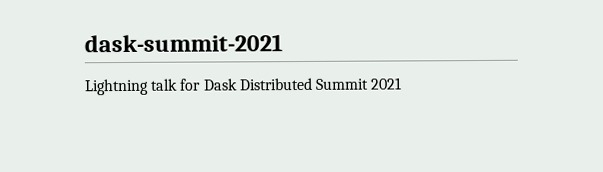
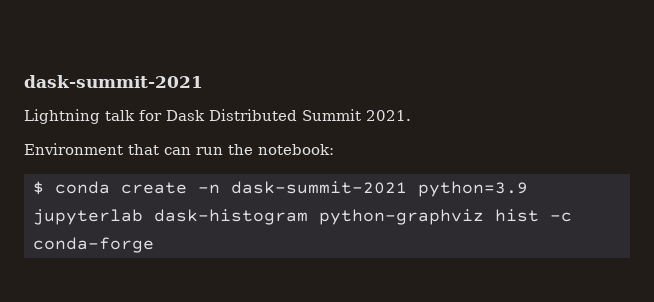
- Lightning talk for Dask Distributed Summit 2021
+ Lightning talk for Dask Distributed Summit 2021.
+ Environment that can run the notebook:
+ $ conda create -n dask-summit-2021 python=3.9 jupyterlab dask-histogram python-graphviz hist -c conda-forge

